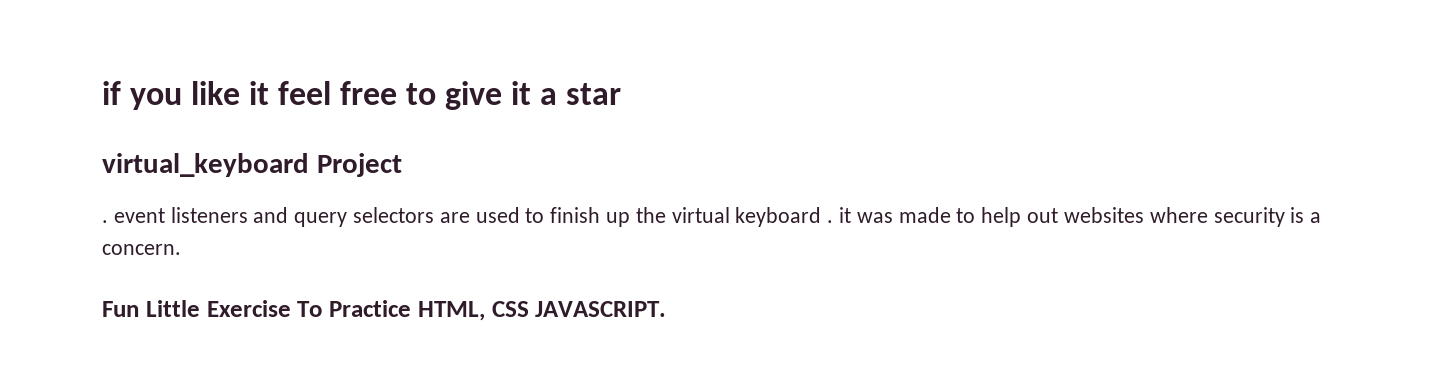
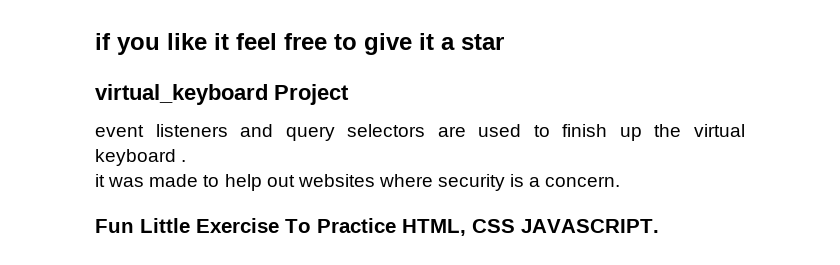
- . event listeners and query selectors are used to finish up the virtual keyboard . it was made to help out websites where security is a concern.
+ event listeners and query selectors are used to finish up the virtual keyboard .
+ it was made to help out websites where security is a concern.

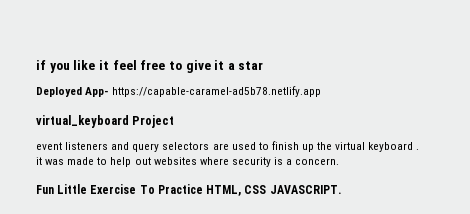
+ Deployed App- https://capable-caramel-ad5b78.netlify.app

